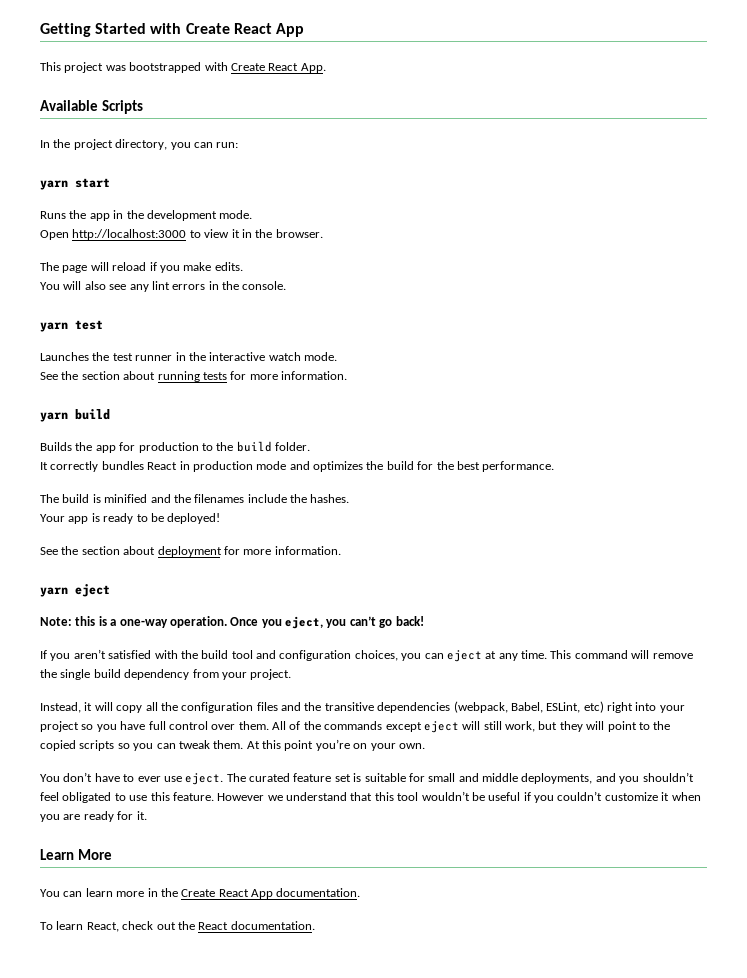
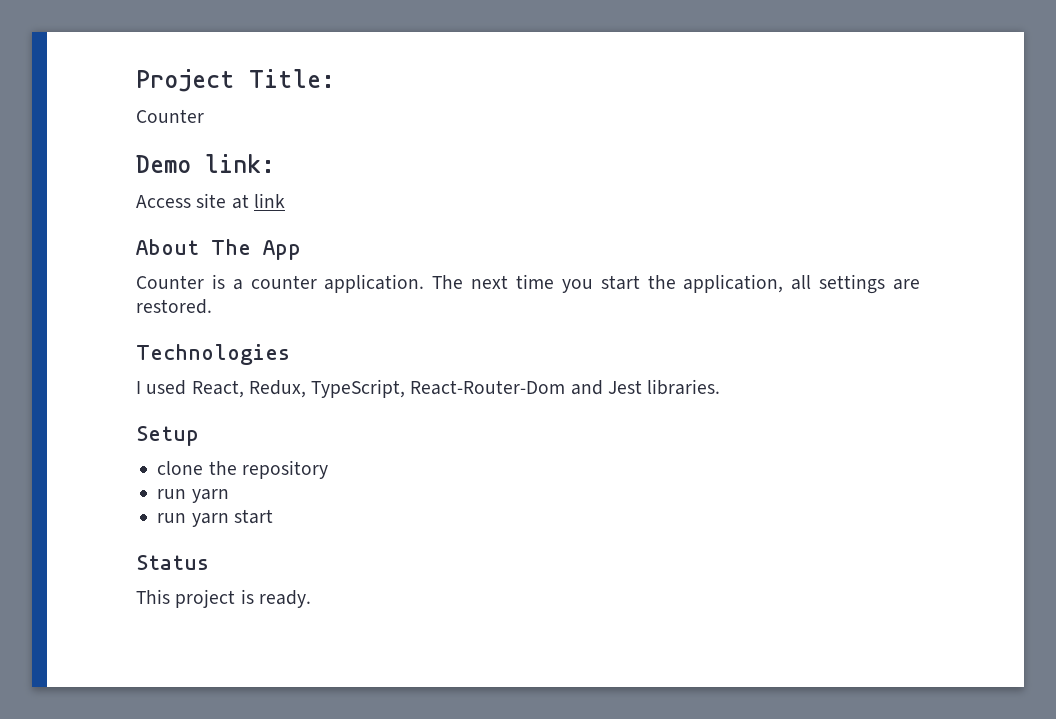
- Getting Started with Create React App
- This project was bootstrapped with Create React App.
- Available Scripts
- In the project directory, you can run:
- yarn start
- Runs the app in the development mode.
- Open http://localhost:3000 to view it in the browser.
- The page will reload if you make edits.
- You will also see any lint errors in the console.
- yarn test
- Launches the test runner in the interactive watch mode.
- See the section about running tests for more information.
- yarn build
- Builds the app for production to the build folder.
- It correctly bundles React in production mode and optimizes the build for the best performance.
- The build is minified and the filenames include the hashes.
- Your app is ready to be deployed!
- See the section about deployment for more information.
- yarn eject
- Note: this is a one-way operation. Once you eject, you can’t go back!
- If you aren’t satisfied with the build tool and configuration choices, you can eject at any time. This command will remove the single build dependency from your project.
- Instead, it will copy all the configuration files and the transitive dependencies (webpack, Babel, ESLint, etc) right into your project so you have full control over them. All of the commands except eject will still work, but they will point to the copied scripts so you can tweak them. At this point you’re on your own.
- You don’t have to ever use eject. The curated feature set is suitable for small and middle deployments, and you shouldn’t feel obligated to use this feature. However we understand that this tool wouldn’t be useful if you couldn’t customize it when you are ready for it.
- Learn More
- You can learn more in the Create React App documentation.
- To learn React, check out the React documentation.
+ Project Title:
+ Counter
+ Demo link:
+ Access site at link
+ About The App
+ Counter is a counter application. The next time you start the application, all settings are restored.
+ Technologies
+ I used React, Redux, TypeScript, React-Router-Dom and Jest libraries.
+ Setup
+ clone the repository
+ run yarn
+ run yarn start
+ Status
+ This project is ready.

